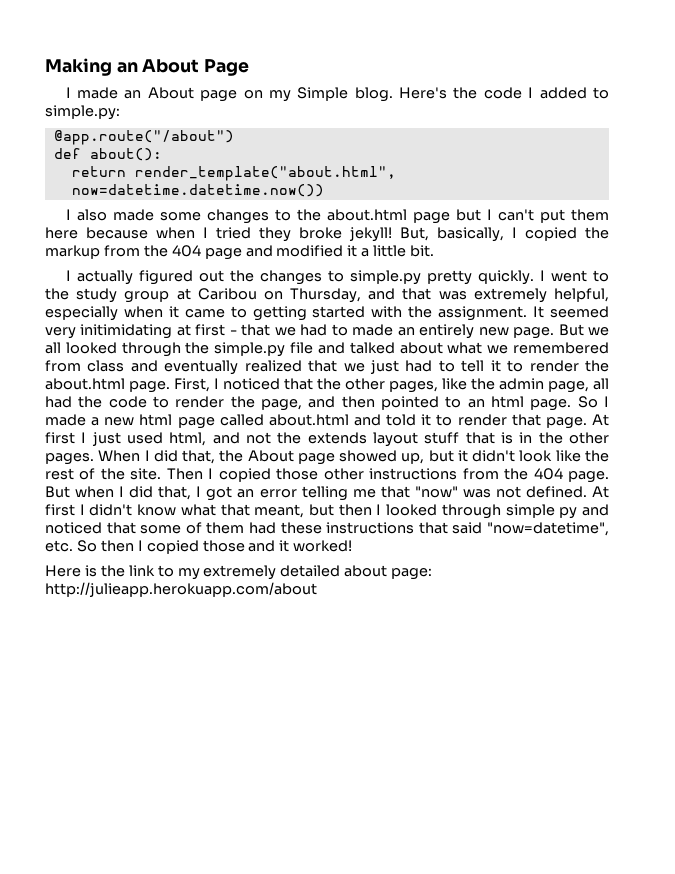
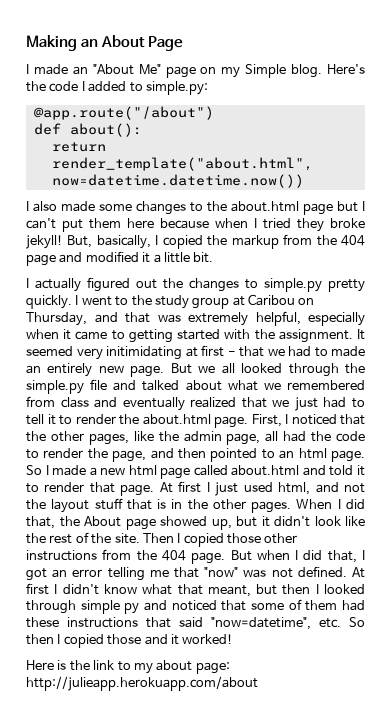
- I made an About page on my Simple blog.
+ I made an "About Me" page on my Simple blog.
- At first I just used html, and not the extends layout stuff that is in the other pages.
+ At first I just used html, and not the layout stuff that is in the other pages.
- Here is the link to my extremely detailed about page: http://julieapp.herokuapp.com/about
+ Here is the link to my about page: http://julieapp.herokuapp.com/about

